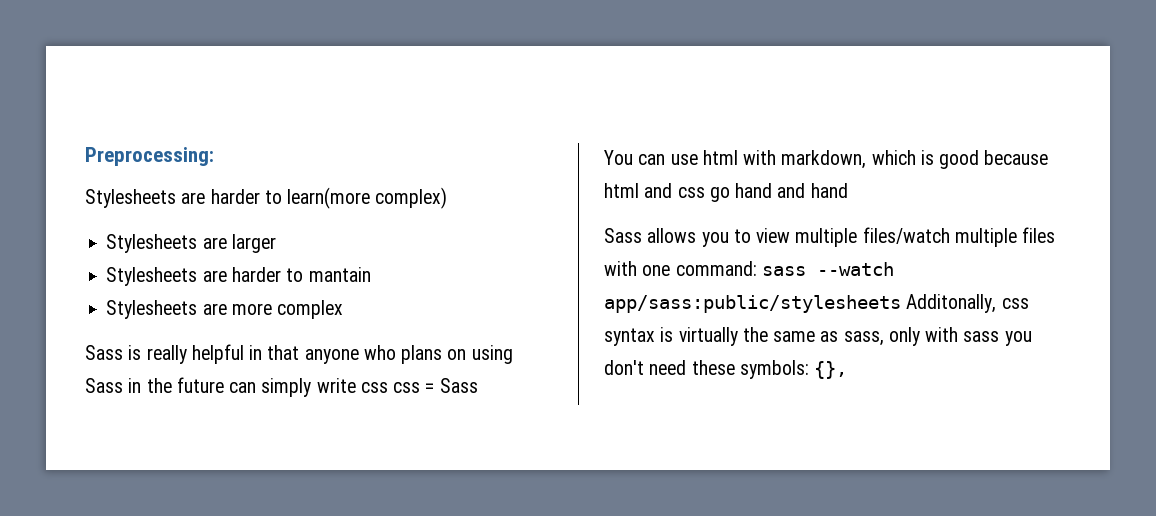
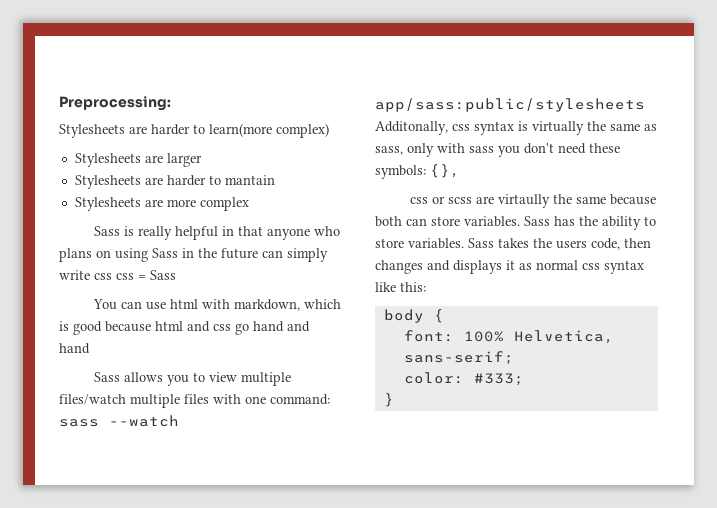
+ css or scss are virtaully the same because both can store variables. Sass has the ability to store variables. Sass takes the users code, then changes and displays it as normal css syntax like this:
+ body {
+ font: 100% Helvetica, sans-serif;
+ color: #333;
+ }

